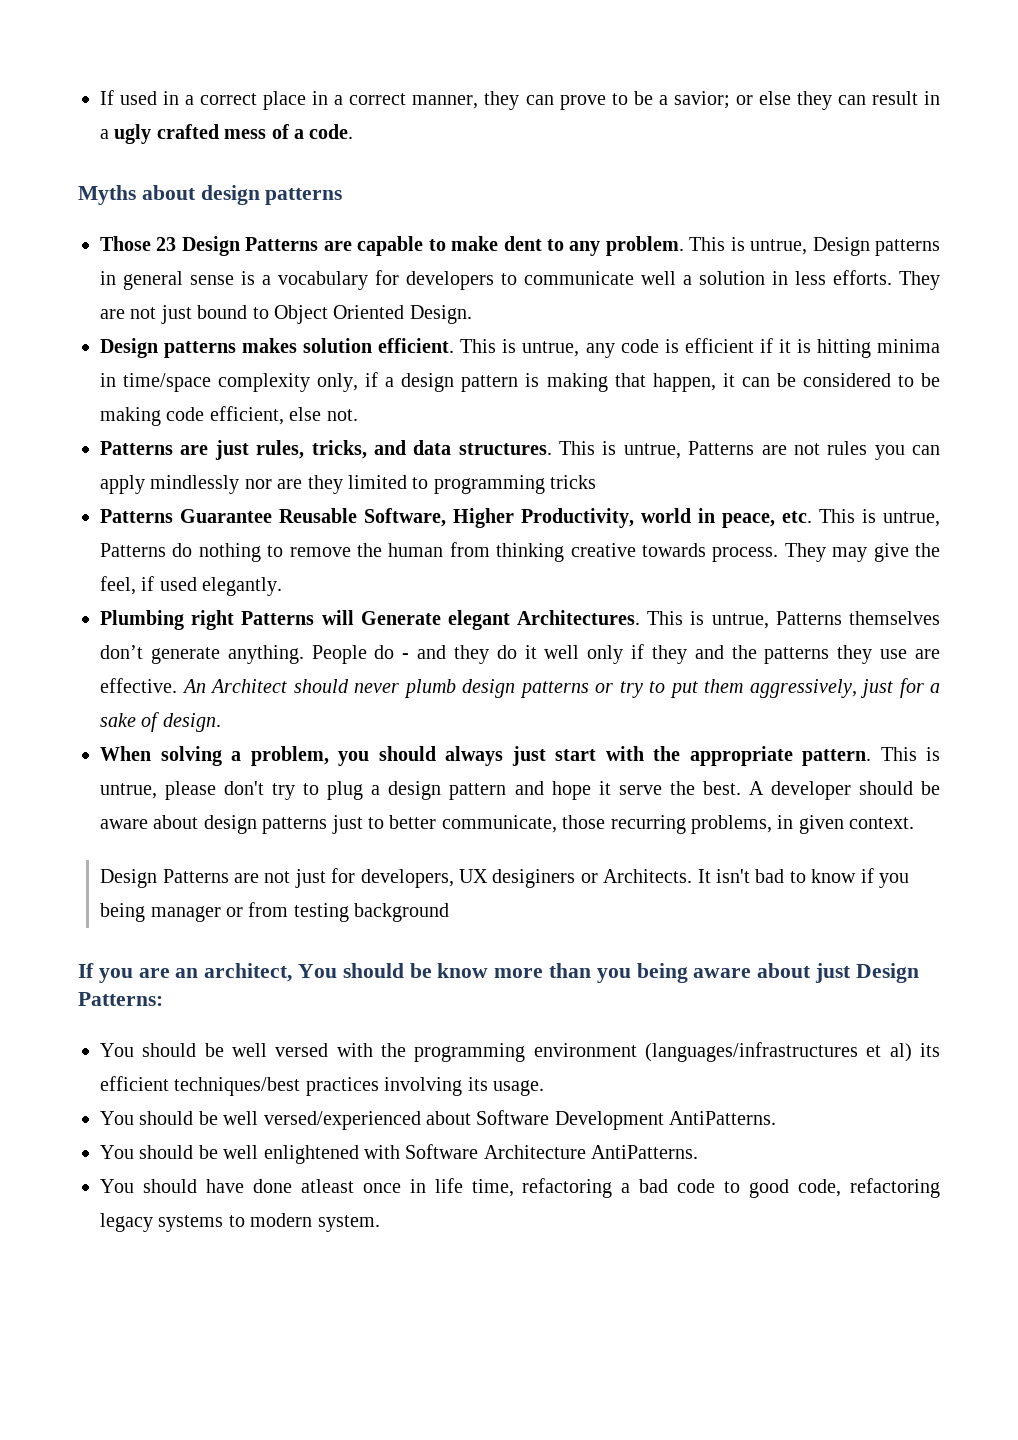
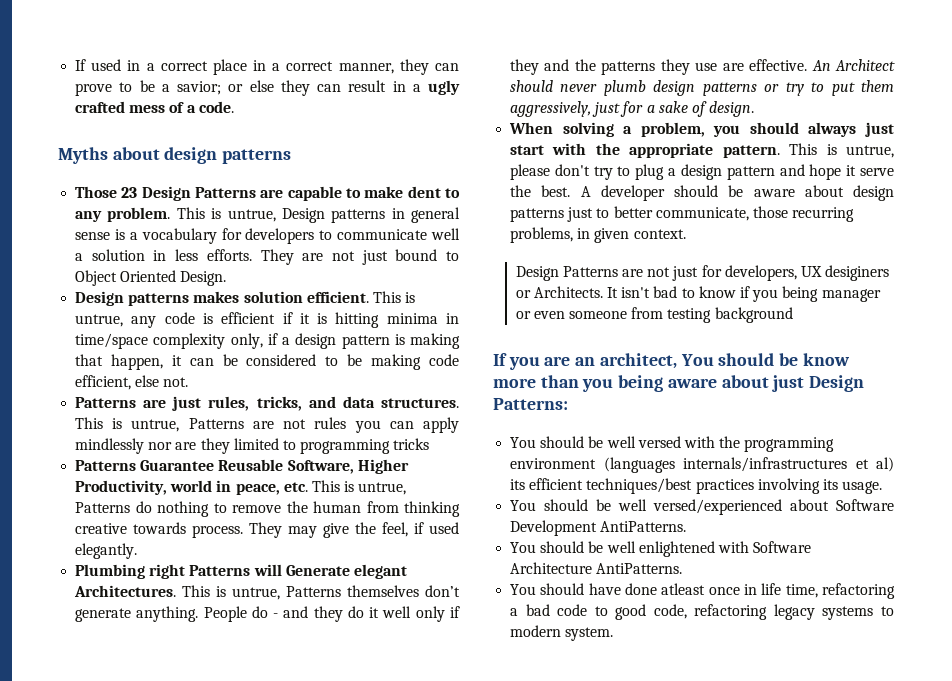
- It isn't bad to know if you being manager or from testing background
+ It isn't bad to know if you being manager or even someone from testing background
- You should be well versed with the programming environment (languages/infrastructures et al) its efficient techniques/best practices involving its usage.
+ You should be well versed with the programming environment (languages internals/infrastructures et al) its efficient techniques/best practices involving its usage.

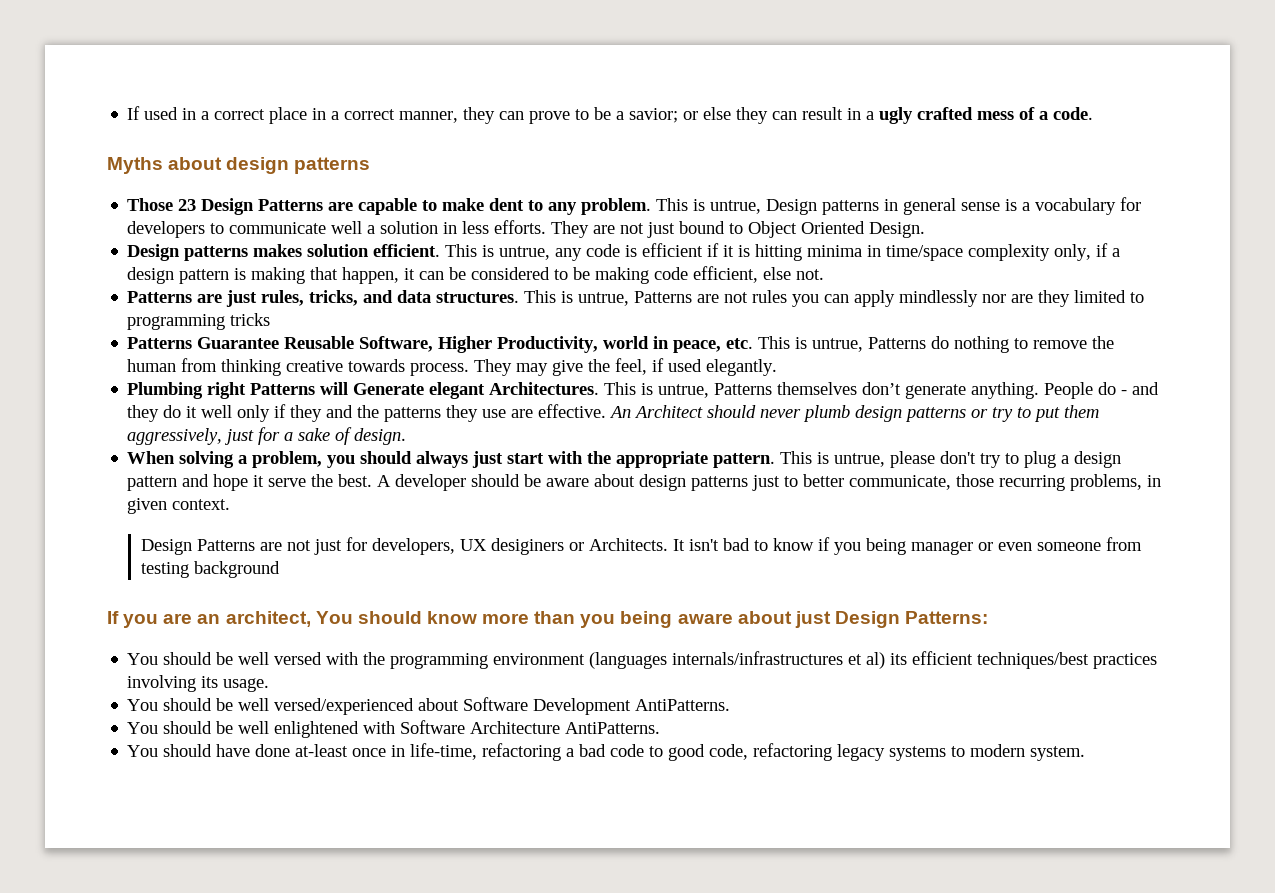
- If you are an architect, You should be know more than you being aware about just Design Patterns:
+ If you are an architect, You should know more than you being aware about just Design Patterns:
- You should have done atleast once in life time, refactoring a bad code to good code, refactoring legacy systems to modern system.
+ You should have done at-least once in life-time, refactoring a bad code to good code, refactoring legacy systems to modern system.

